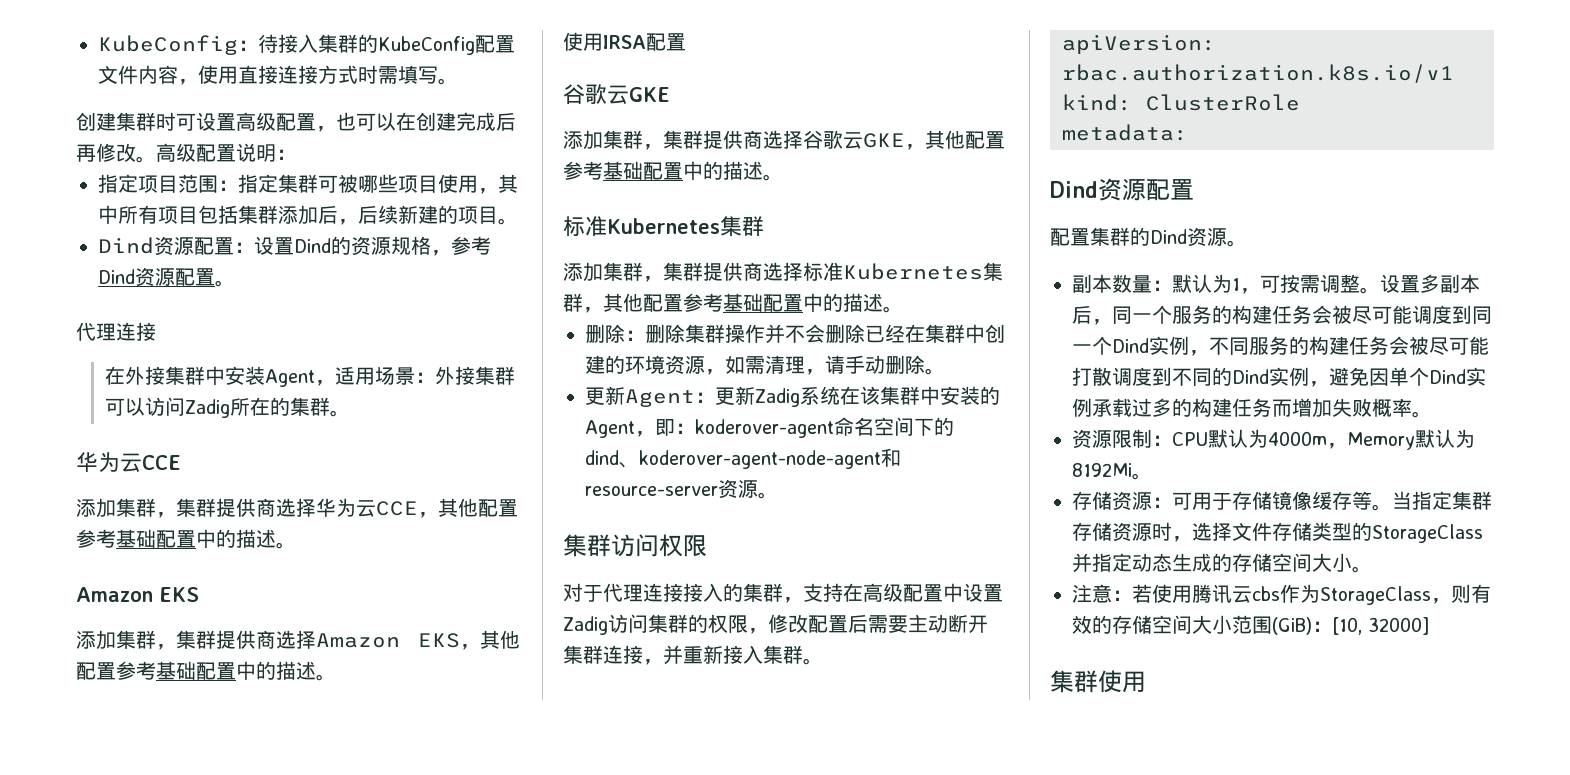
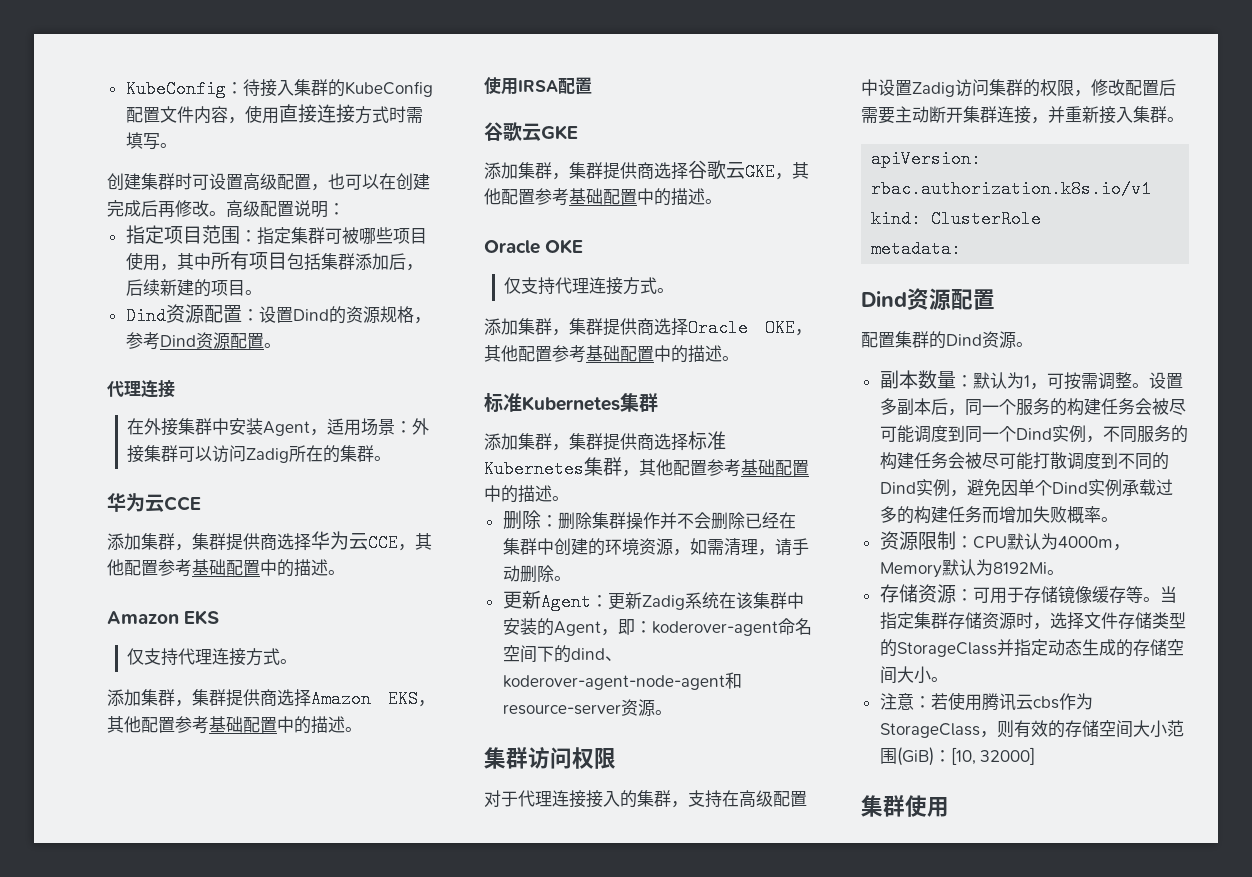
  添加集群，集群提供商选择华为云CCE，其他配置参考基础配置中的描述。
  Amazon EKS
+ 仅支持代理连接方式。
  添加集群，集群提供商选择谷歌云GKE，其他配置参考基础配置中的描述。
+ Oracle OKE
+ 仅支持代理连接方式。
+ 添加集群，集群提供商选择Oracle OKE，其他配置参考基础配置中的描述。

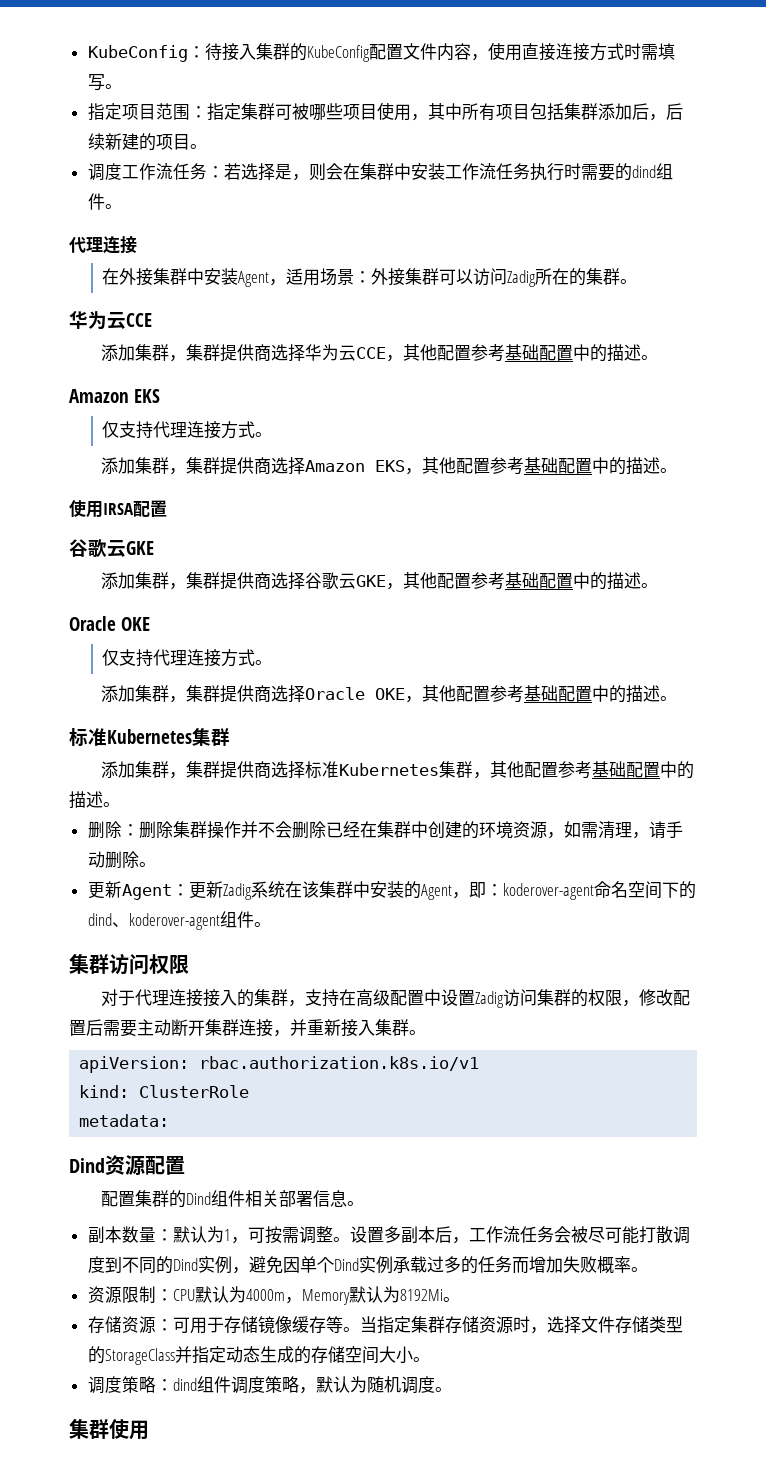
- 创建集群时可设置高级配置，也可以在创建完成后再修改。高级配置说明：
- Dind资源配置：设置Dind的资源规格，参考Dind资源配置。
+ 调度工作流任务：若选择是，则会在集群中安装工作流任务执行时需要的dind组件。
- 更新Agent：更新Zadig系统在该集群中安装的Agent，即：koderover-agent命名空间下的dind、koderover-agent-node-agent和resource-server资源。
+ 更新Agent：更新Zadig系统在该集群中安装的Agent，即：koderover-agent命名空间下的dind、koderover-agent组件。
- 配置集群的Dind资源。
+ 配置集群的Dind组件相关部署信息。
- 设置多副本后，同一个服务的构建任务会被尽可能调度到同一个Dind实例，不同服务的构建任务会被尽可能打散调度到不同的Dind实例，避免因单个Dind实例承载过多的构建任务而增加失败概率。
+ 设置多副本后，工作流任务会被尽可能打散调度到不同的Dind实例，避免因单个Dind实例承载过多的任务而增加失败概率。
- 注意：若使用腾讯云cbs作为StorageClass，则有效的存储空间大小范围(GiB)：[10, 32000]
+ 调度策略：dind组件调度策略，默认为随机调度。

